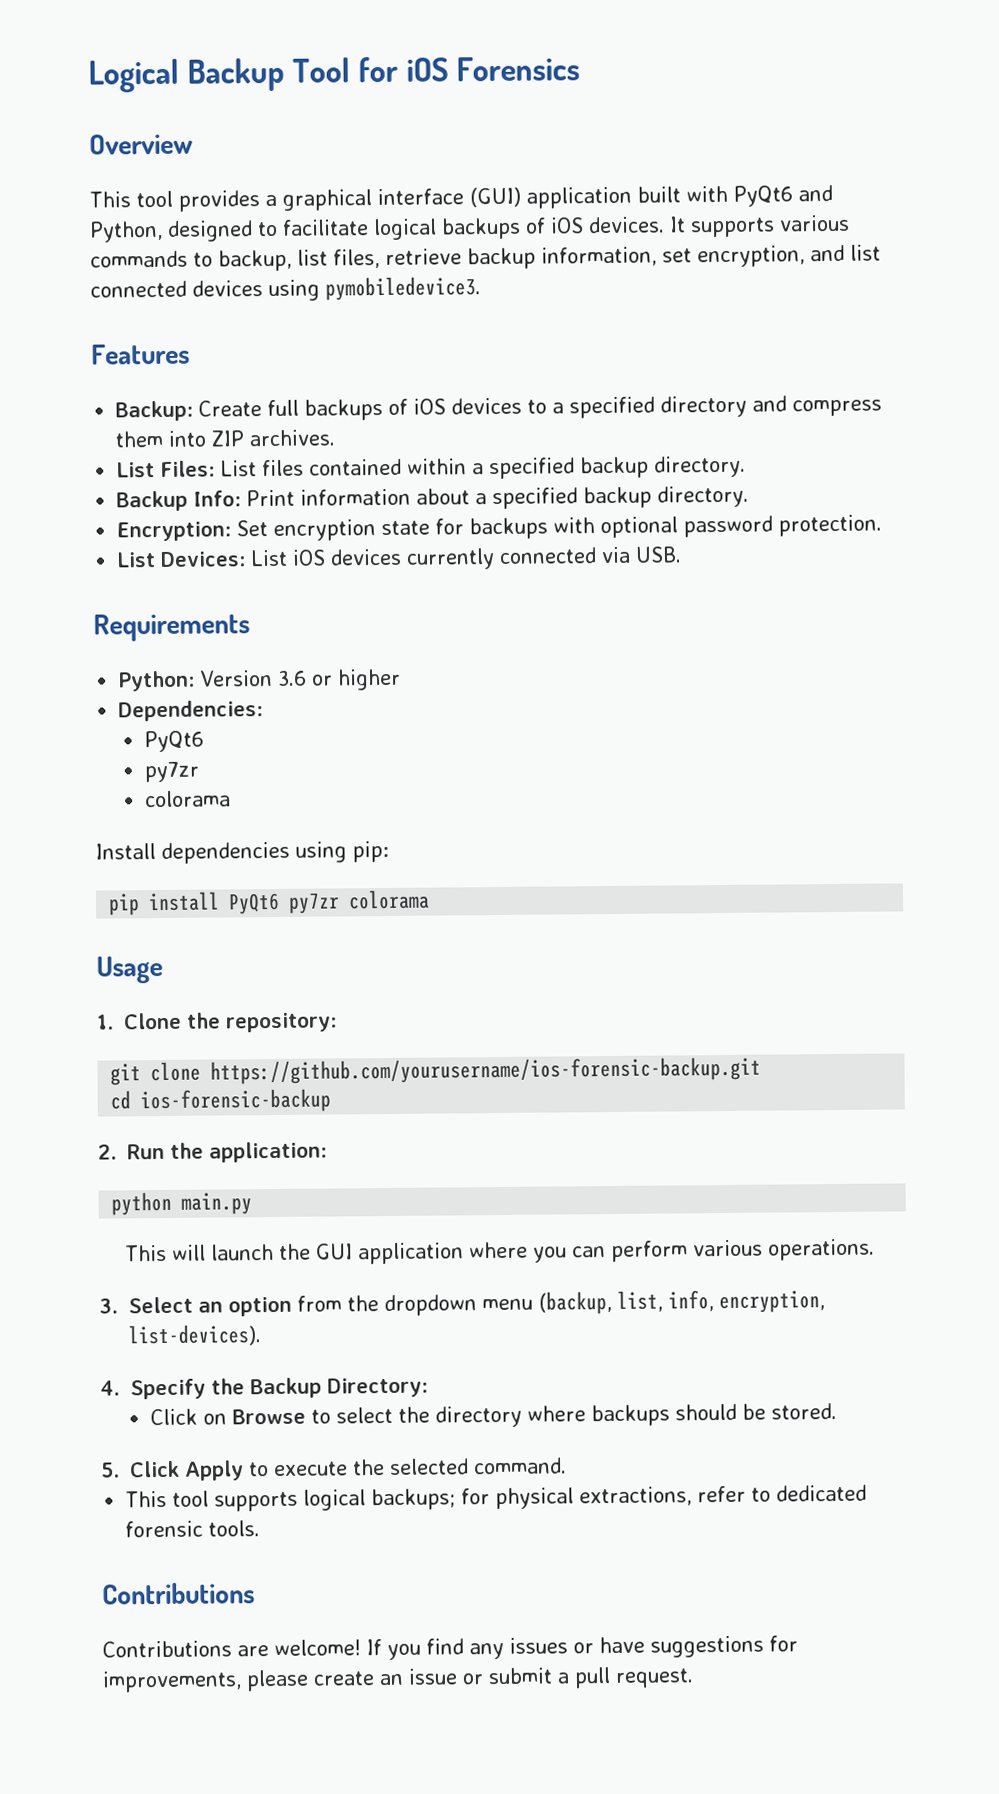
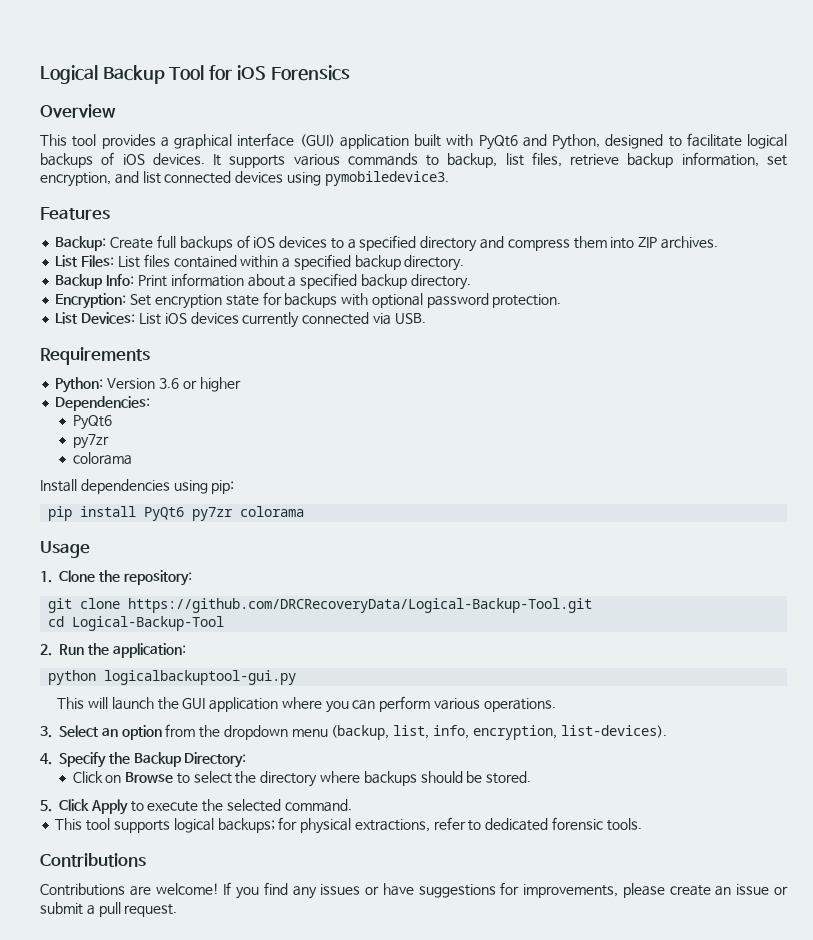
- git clone https://github.com/yourusername/ios-forensic-backup.git
+ git clone https://github.com/DRCRecoveryData/Logical-Backup-Tool.git
- cd ios-forensic-backup
+ cd Logical-Backup-Tool
- python main.py
+ python logicalbackuptool-gui.py

